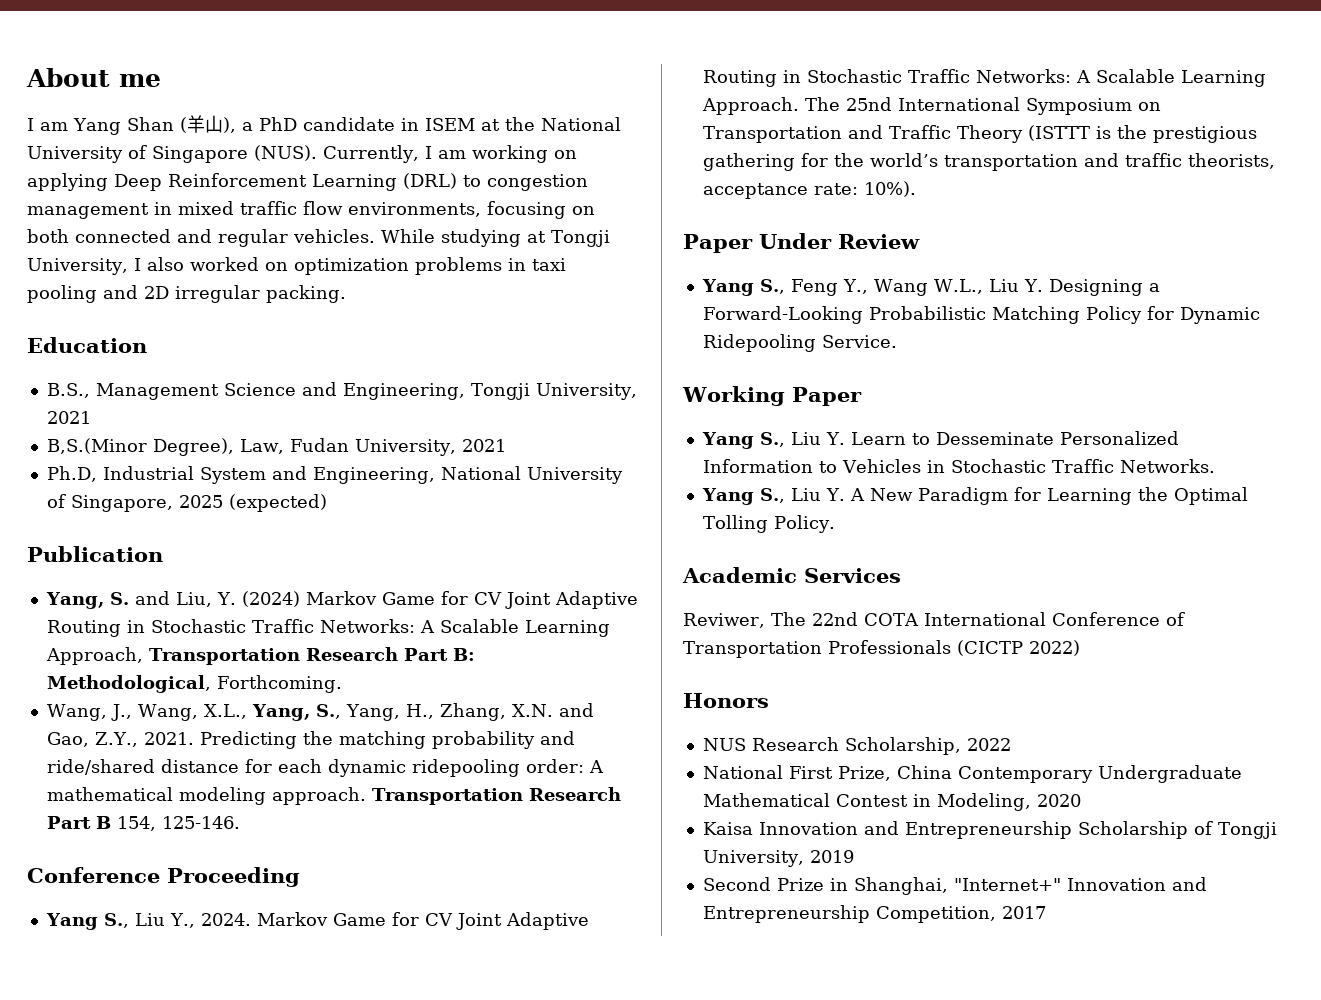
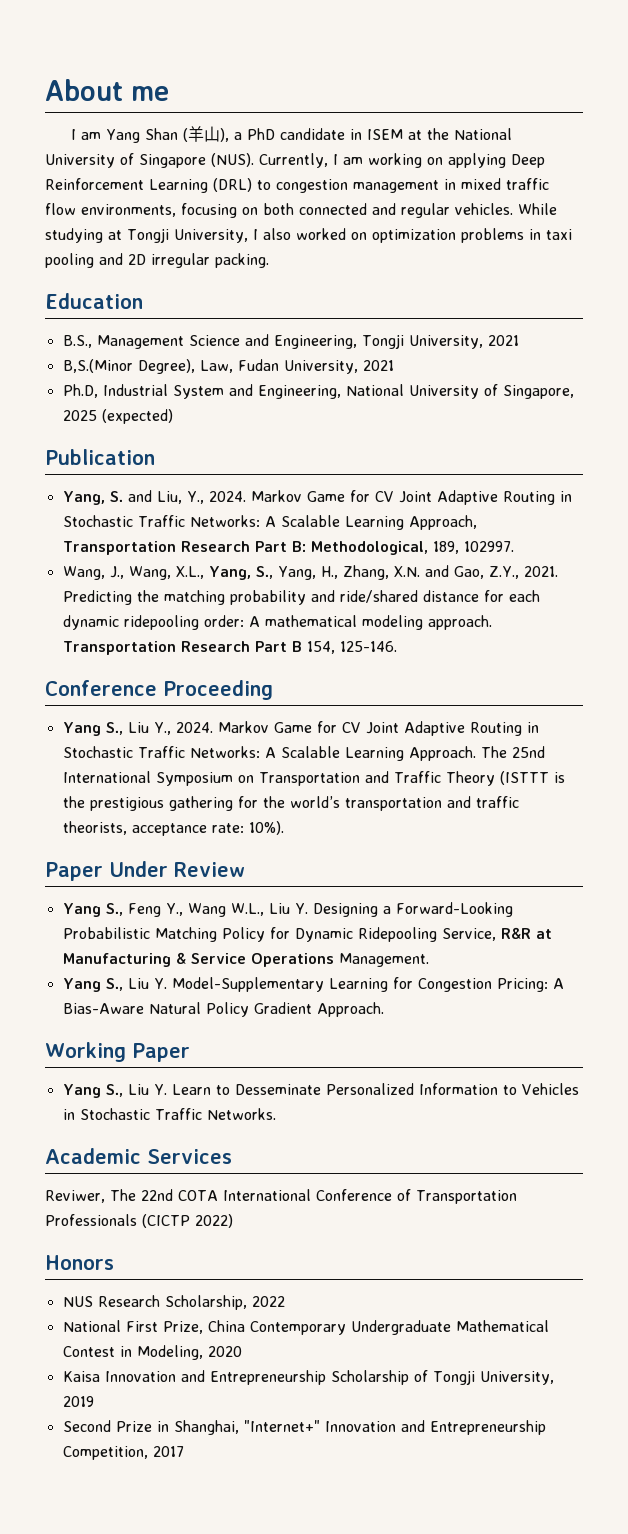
- Yang, S. and Liu, Y. (2024) Markov Game for CV Joint Adaptive Routing in Stochastic Traffic Networks: A Scalable Learning Approach, Transportation Research Part B: Methodological, Forthcoming.
+ Yang, S. and Liu, Y., 2024. Markov Game for CV Joint Adaptive Routing in Stochastic Traffic Networks: A Scalable Learning Approach, Transportation Research Part B: Methodological, 189, 102997.
- Yang S., Feng Y., Wang W.L., Liu Y. Designing a Forward-Looking Probabilistic Matching Policy for Dynamic Ridepooling Service.
+ Yang S., Feng Y., Wang W.L., Liu Y. Designing a Forward-Looking Probabilistic Matching Policy for Dynamic Ridepooling Service, R&R at Manufacturing & Service Operations Management.
+ Yang S., Liu Y. Model-Supplementary Learning for Congestion Pricing: A Bias-Aware Natural Policy Gradient Approach.
- Yang S., Liu Y. A New Paradigm for Learning the Optimal Tolling Policy.

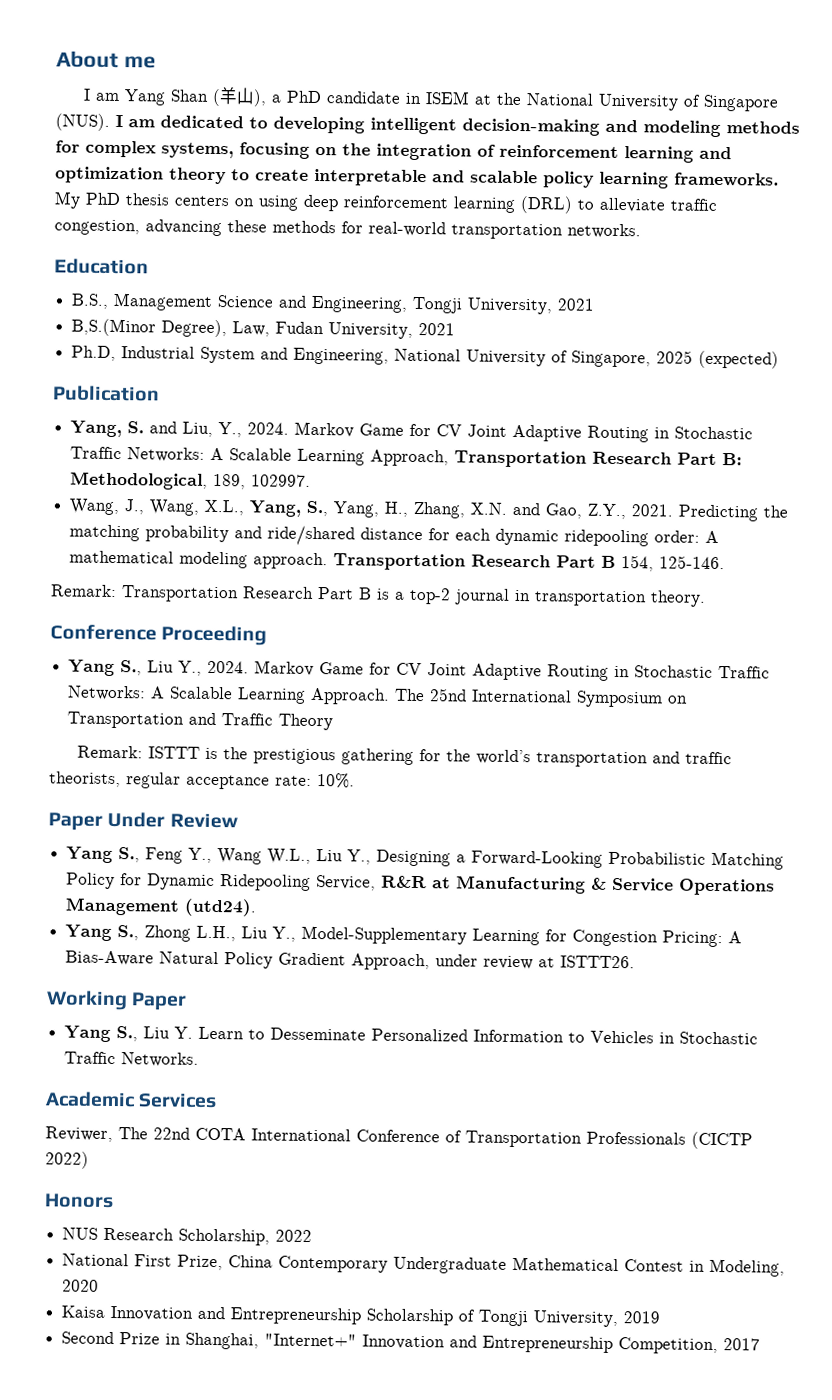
- Currently, I am working on applying Deep Reinforcement Learning (DRL) to congestion management in mixed traffic flow environments, focusing on both connected and regular vehicles. While studying at Tongji University, I also worked on optimization problems in taxi pooling and 2D irregular packing.
+ I am dedicated to developing intelligent decision-making and modeling methods for complex systems, focusing on the integration of reinforcement learning and optimization theory to create interpretable and scalable policy learning frameworks. My PhD thesis centers on using deep reinforcement learning (DRL) to alleviate traffic congestion, advancing these methods for real-world transportation networks.
+ Remark: Transportation Research Part B is a top-2 journal in transportation theory.
- The 25nd International Symposium on Transportation and Traffic Theory (ISTTT is the prestigious gathering for the world’s transportation and traffic theorists, acceptance rate: 10%).
+ The 25nd International Symposium on Transportation and Traffic Theory
+ Remark: ISTTT is the prestigious gathering for the world’s transportation and traffic theorists, regular acceptance rate: 10%.
- Yang S., Feng Y., Wang W.L., Liu Y. Designing a Forward-Looking Probabilistic Matching Policy for Dynamic Ridepooling Service, R&R at Manufacturing & Service Operations Management.
- Yang S., Liu Y. Model-Supplementary Learning for Congestion Pricing: A Bias-Aware Natural Policy Gradient Approach.
+ Yang S., Feng Y., Wang W.L., Liu Y., Designing a Forward-Looking Probabilistic Matching Policy for Dynamic Ridepooling Service, R&R at Manufacturing & Service Operations Management (utd24).
+ Yang S., Zhong L.H., Liu Y., Model-Supplementary Learning for Congestion Pricing: A Bias-Aware Natural Policy Gradient Approach, under review at ISTTT26.

